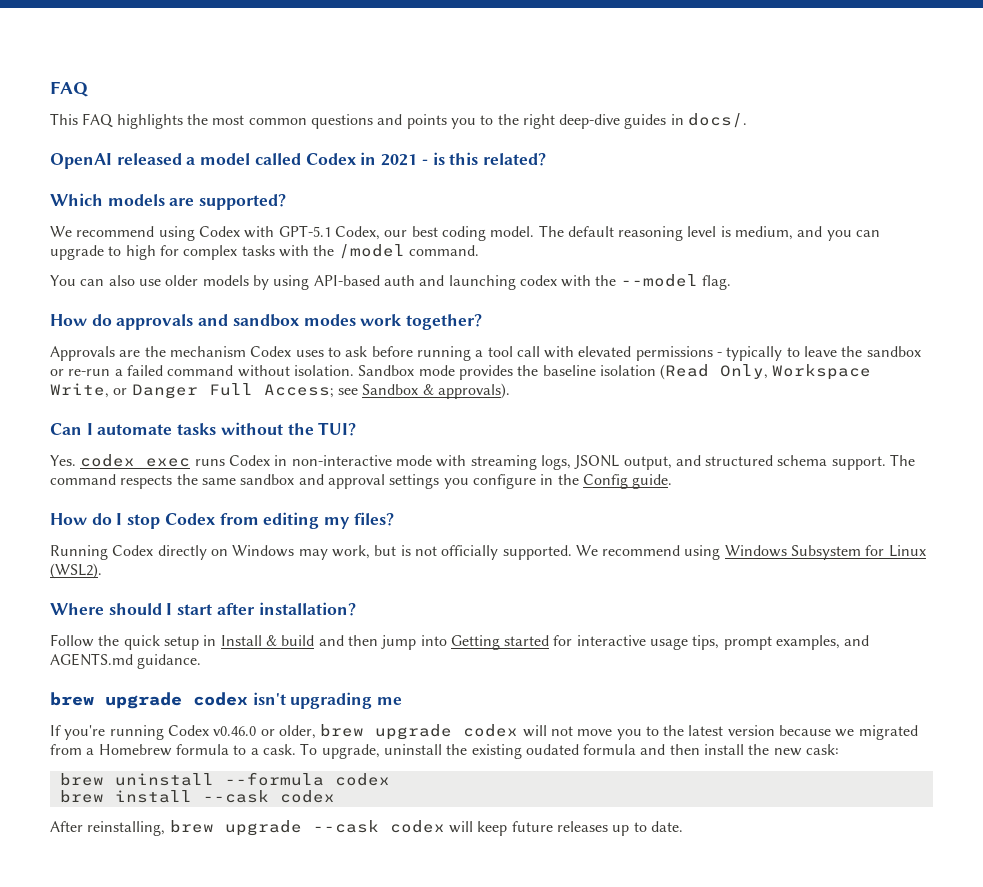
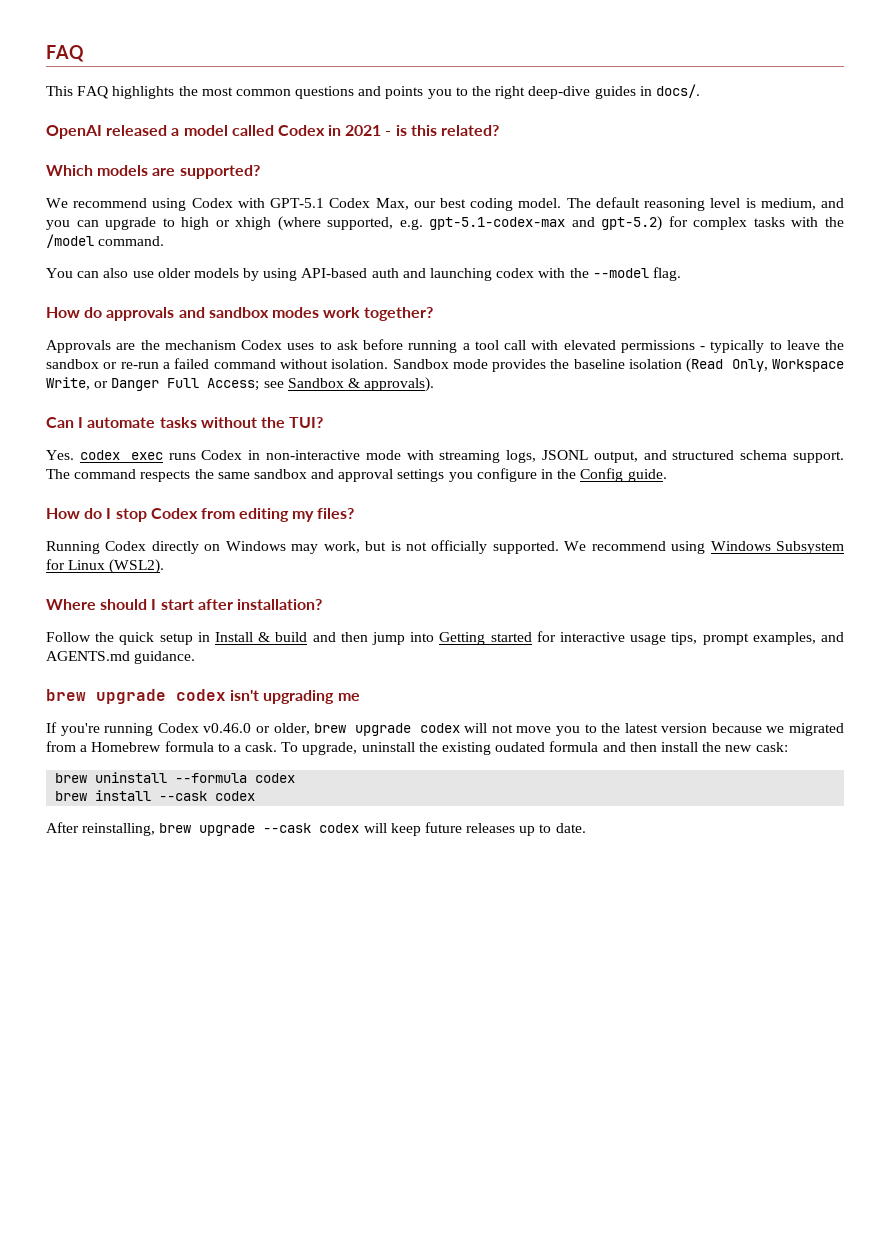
- We recommend using Codex with GPT-5.1 Codex, our best coding model.
+ We recommend using Codex with GPT-5.1 Codex Max, our best coding model.
- The default reasoning level is medium, and you can upgrade to high for complex tasks with the /model command.
+ The default reasoning level is medium, and you can upgrade to high or xhigh (where supported, e.g. gpt-5.1-codex-max and gpt-5.2) for complex tasks with the /model command.

